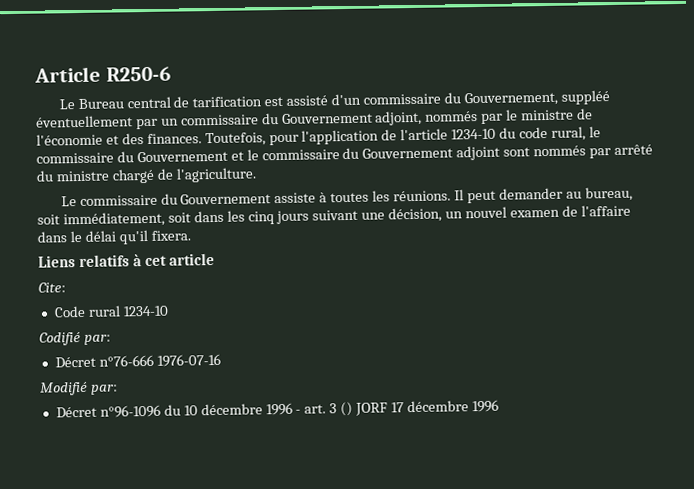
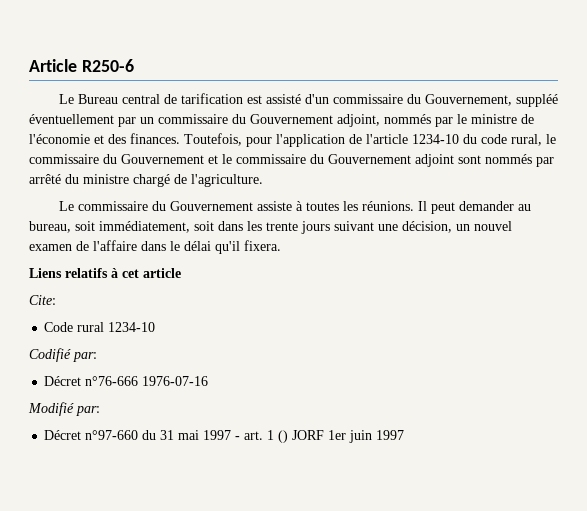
- Il peut demander au bureau, soit immédiatement, soit dans les cinq jours suivant une décision, un nouvel examen de l'affaire dans le délai qu'il fixera.
+ Il peut demander au bureau, soit immédiatement, soit dans les trente jours suivant une décision, un nouvel examen de l'affaire dans le délai qu'il fixera.
- Décret n°96-1096 du 10 décembre 1996 - art. 3 () JORF 17 décembre 1996
+ Décret n°97-660 du 31 mai 1997 - art. 1 () JORF 1er juin 1997

